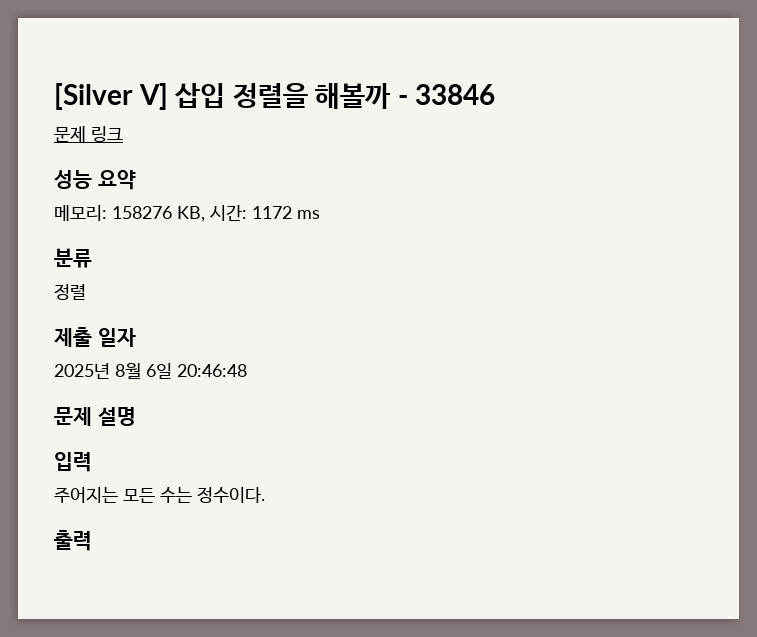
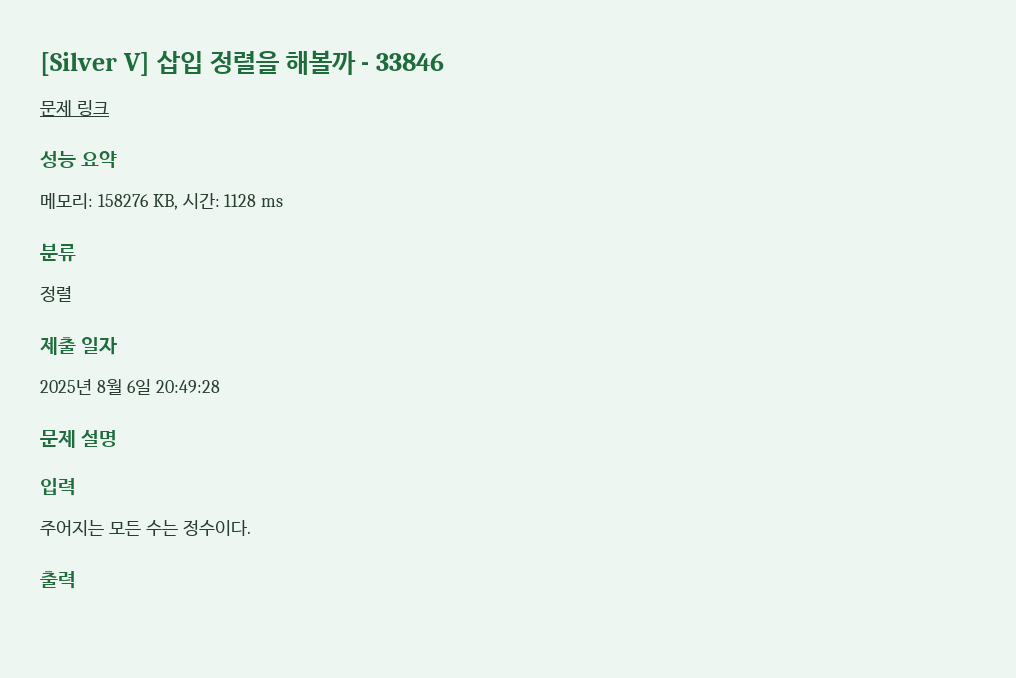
- 메모리: 158276 KB, 시간: 1172 ms
+ 메모리: 158276 KB, 시간: 1128 ms
- 2025년 8월 6일 20:46:48
+ 2025년 8월 6일 20:49:28

